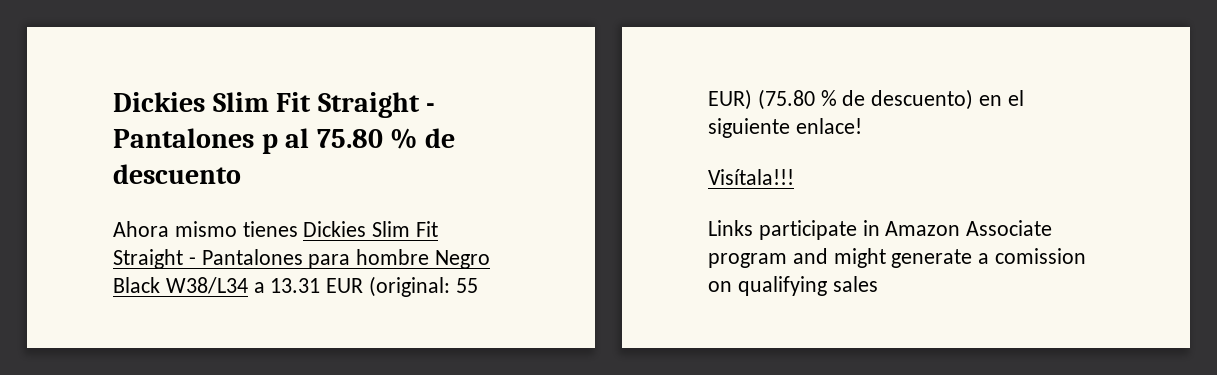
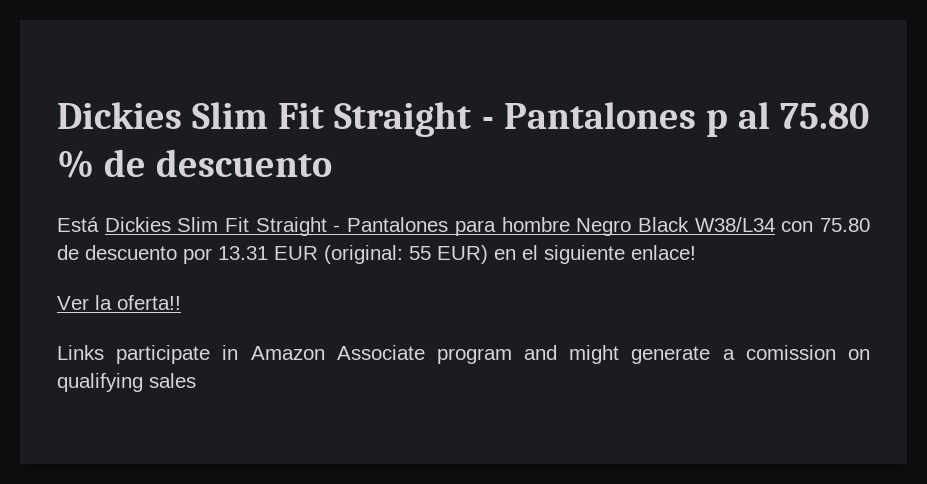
- Ahora mismo tienes Dickies Slim Fit Straight - Pantalones para hombre Negro Black W38/L34 a 13.31 EUR (original: 55 EUR) (75.80 % de descuento) en el siguiente enlace!
+ Está Dickies Slim Fit Straight - Pantalones para hombre Negro Black W38/L34 con 75.80 de descuento por 13.31 EUR (original: 55 EUR) en el siguiente enlace!
- Visítala!!!
+ Ver la oferta!!

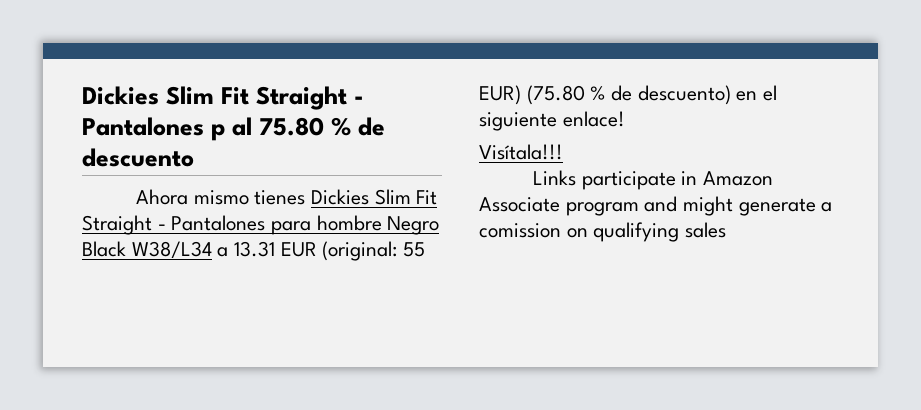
- Está Dickies Slim Fit Straight - Pantalones para hombre Negro Black W38/L34 con 75.80 de descuento por 13.31 EUR (original: 55 EUR) en el siguiente enlace!
+ Ahora mismo tienes Dickies Slim Fit Straight - Pantalones para hombre Negro Black W38/L34 a 13.31 EUR (original: 55 EUR) (75.80 % de descuento) en el siguiente enlace!
- Ver la oferta!!
+ Visítala!!!

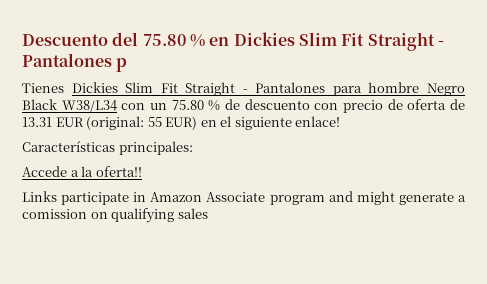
- Dickies Slim Fit Straight - Pantalones p al 75.80 % de descuento
- Ahora mismo tienes Dickies Slim Fit Straight - Pantalones para hombre Negro Black W38/L34 a 13.31 EUR (original: 55 EUR) (75.80 % de descuento) en el siguiente enlace!
+ Descuento del 75.80 % en Dickies Slim Fit Straight - Pantalones p
+ Tienes Dickies Slim Fit Straight - Pantalones para hombre Negro Black W38/L34 con un 75.80 % de descuento con precio de oferta de 13.31 EUR (original: 55 EUR) en el siguiente enlace!
- Visítala!!!
+ Características principales:
+ Accede a la oferta!!

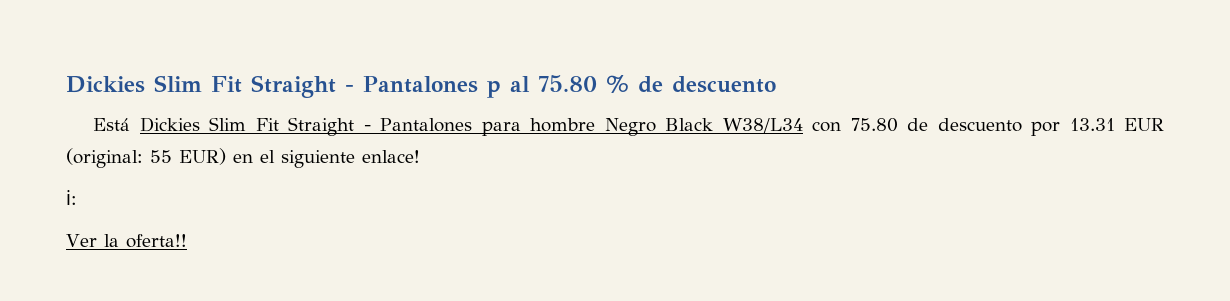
- Descuento del 75.80 % en Dickies Slim Fit Straight - Pantalones p
- Tienes Dickies Slim Fit Straight - Pantalones para hombre Negro Black W38/L34 con un 75.80 % de descuento con precio de oferta de 13.31 EUR (original: 55 EUR) en el siguiente enlace!
+ Dickies Slim Fit Straight - Pantalones p al 75.80 % de descuento
+ Está Dickies Slim Fit Straight - Pantalones para hombre Negro Black W38/L34 con 75.80 de descuento por 13.31 EUR (original: 55 EUR) en el siguiente enlace!
- Características principales:
- Accede a la oferta!!
- Links participate in Amazon Associate program and might generate a comission on qualifying sales
+ ℹ:
+ Ver la oferta!!

